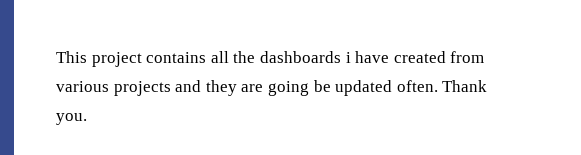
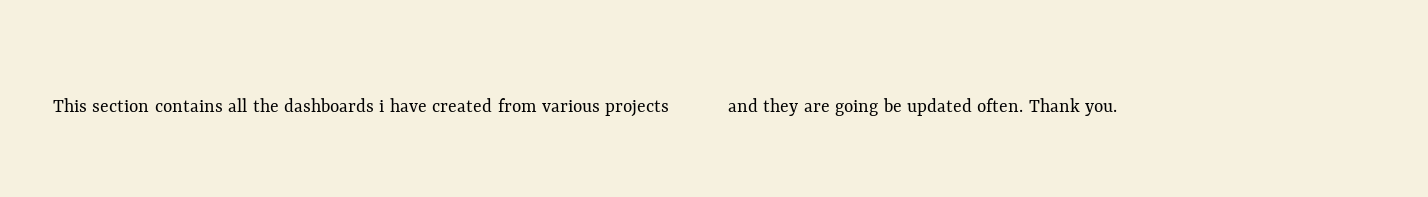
- This project contains all the dashboards i have created from various projects and they are going be updated often.
+ This section contains all the dashboards i have created from various projects and they are going be updated often.

